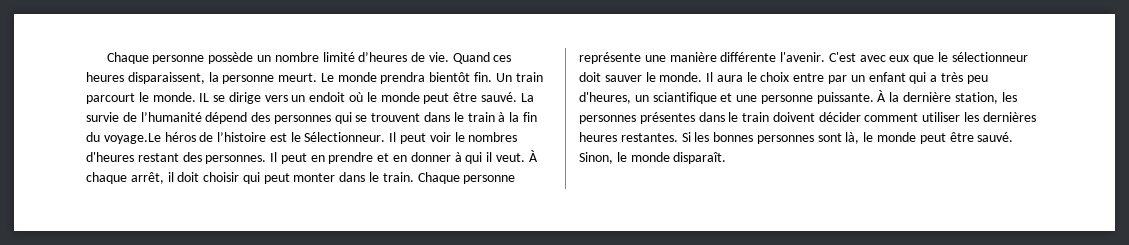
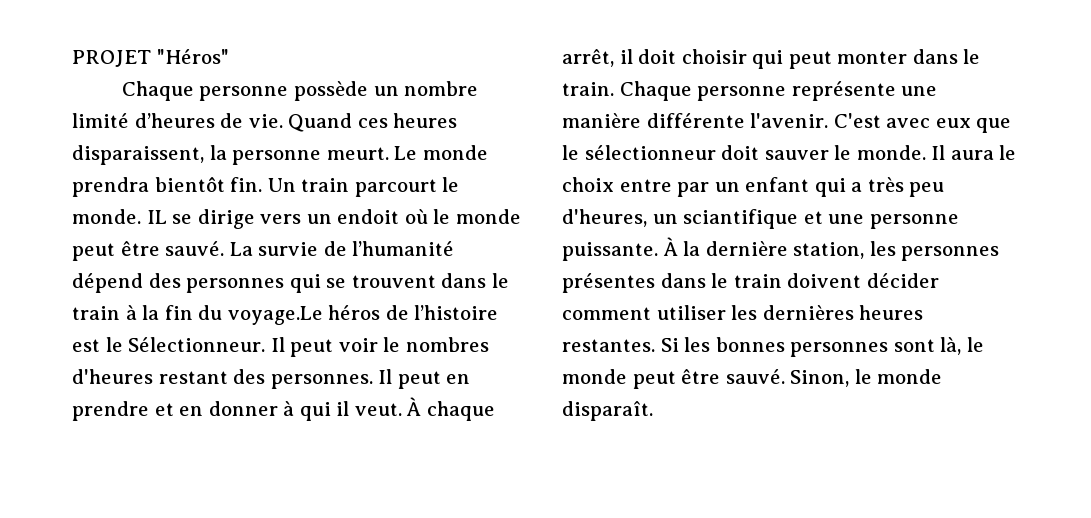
+ PROJET "Héros"

